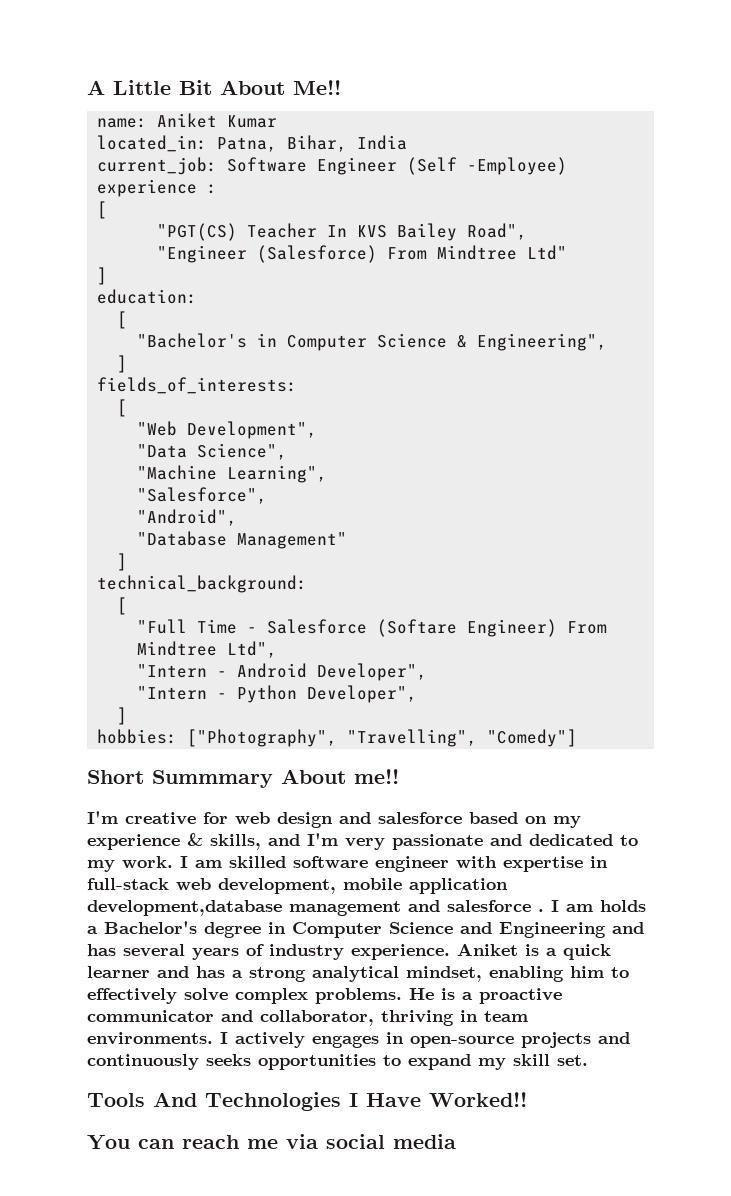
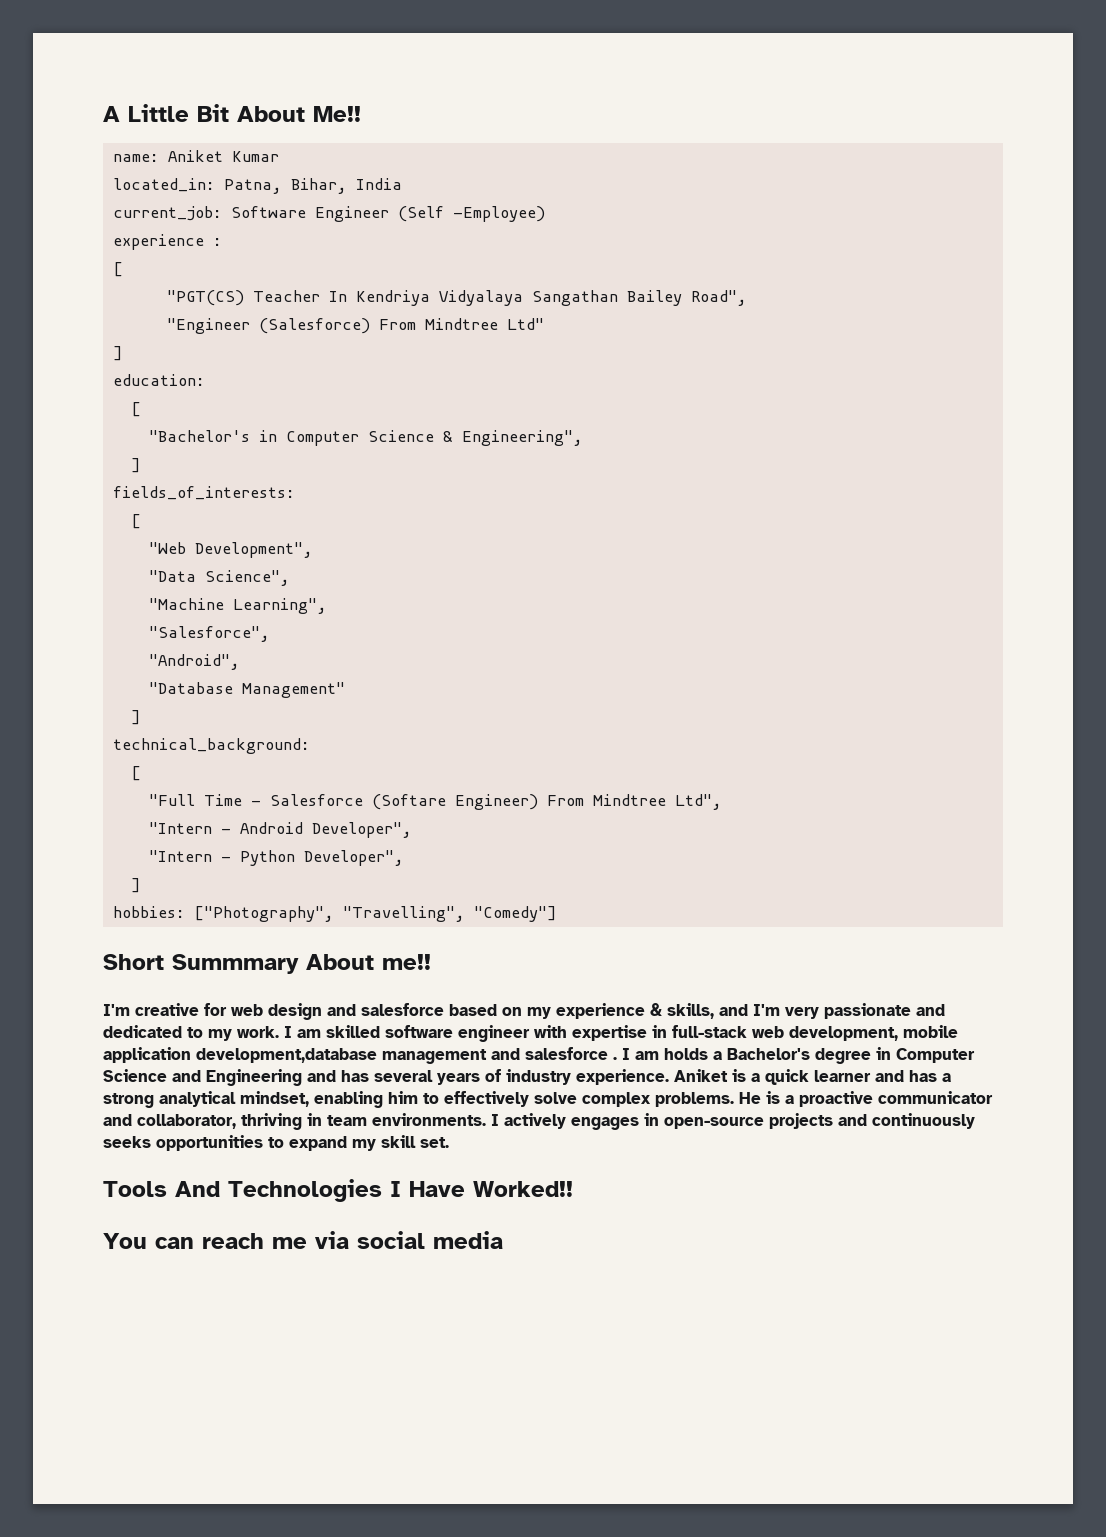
- "PGT(CS) Teacher In KVS Bailey Road",
+ "PGT(CS) Teacher In Kendriya Vidyalaya Sangathan Bailey Road",

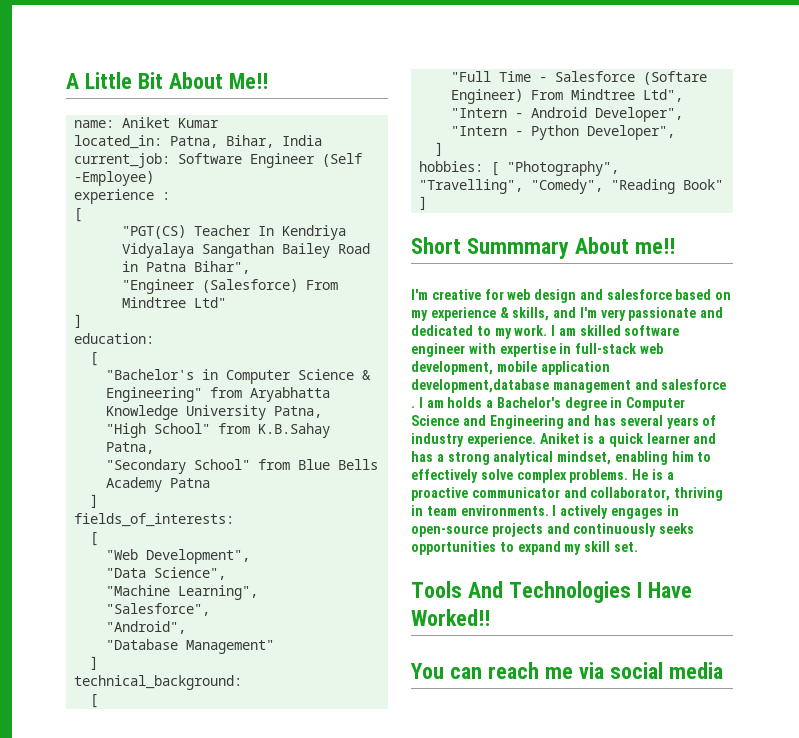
- "PGT(CS) Teacher In Kendriya Vidyalaya Sangathan Bailey Road",
+ "PGT(CS) Teacher In Kendriya Vidyalaya Sangathan Bailey Road in Patna Bihar",
- "Bachelor's in Computer Science & Engineering",
+ "Bachelor's in Computer Science & Engineering" from Aryabhatta Knowledge University Patna,
+ "High School" from K.B.Sahay Patna,
+ "Secondary School" from Blue Bells Academy Patna
- hobbies: ["Photography", "Travelling", "Comedy"]
+ hobbies: [ "Photography", "Travelling", "Comedy", "Reading Book" ]

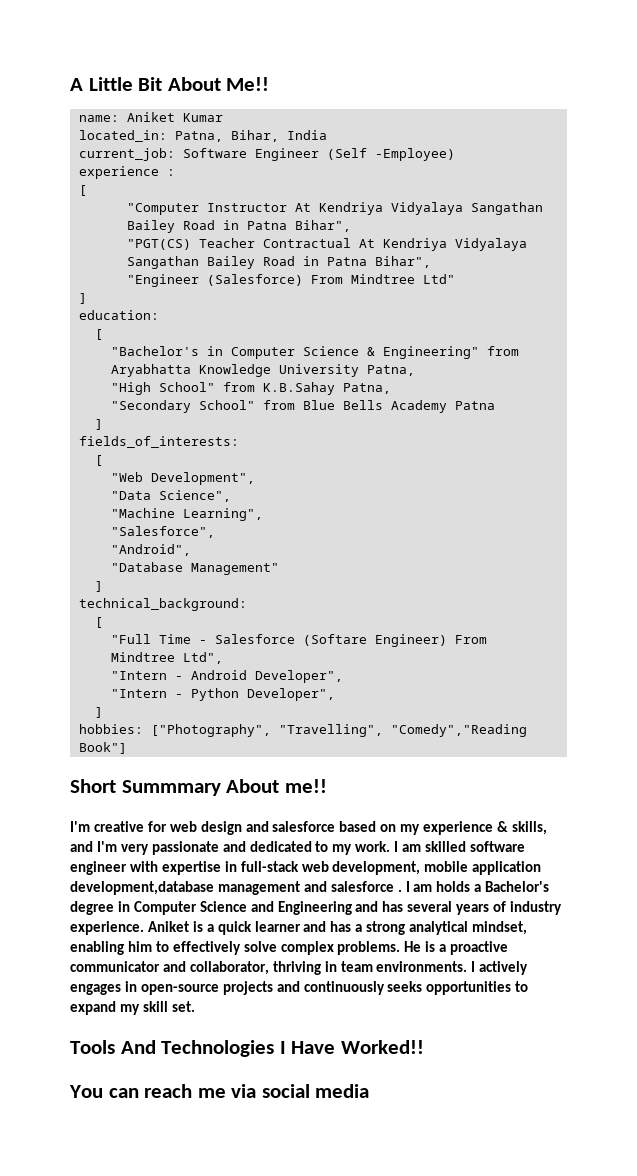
+ "Computer Instructor At Kendriya Vidyalaya Sangathan Bailey Road in Patna Bihar",
- "PGT(CS) Teacher In Kendriya Vidyalaya Sangathan Bailey Road in Patna Bihar",
+ "PGT(CS) Teacher Contractual At Kendriya Vidyalaya Sangathan Bailey Road in Patna Bihar",
- hobbies: [ "Photography", "Travelling", "Comedy", "Reading Book" ]
+ hobbies: ["Photography", "Travelling", "Comedy","Reading Book"]

